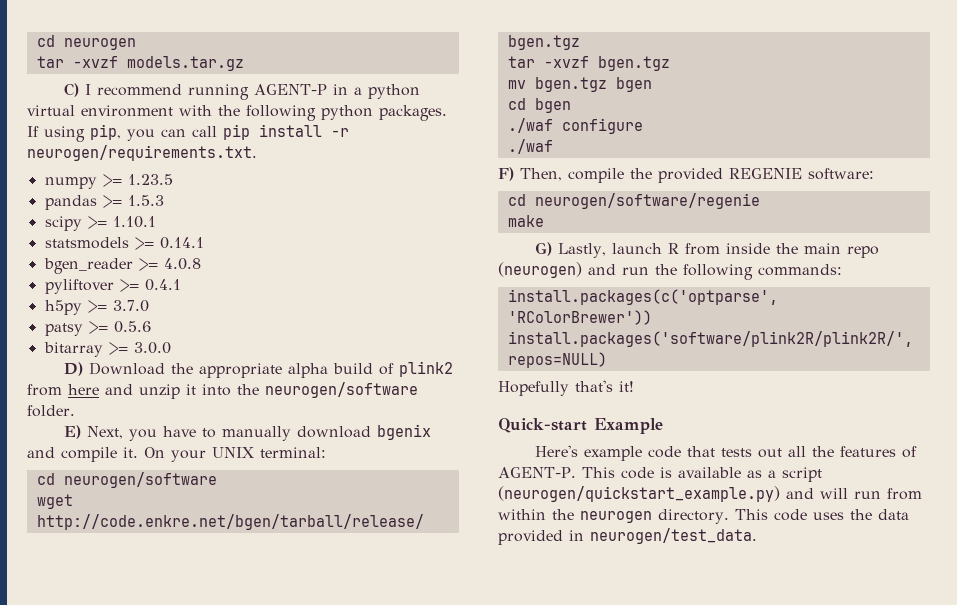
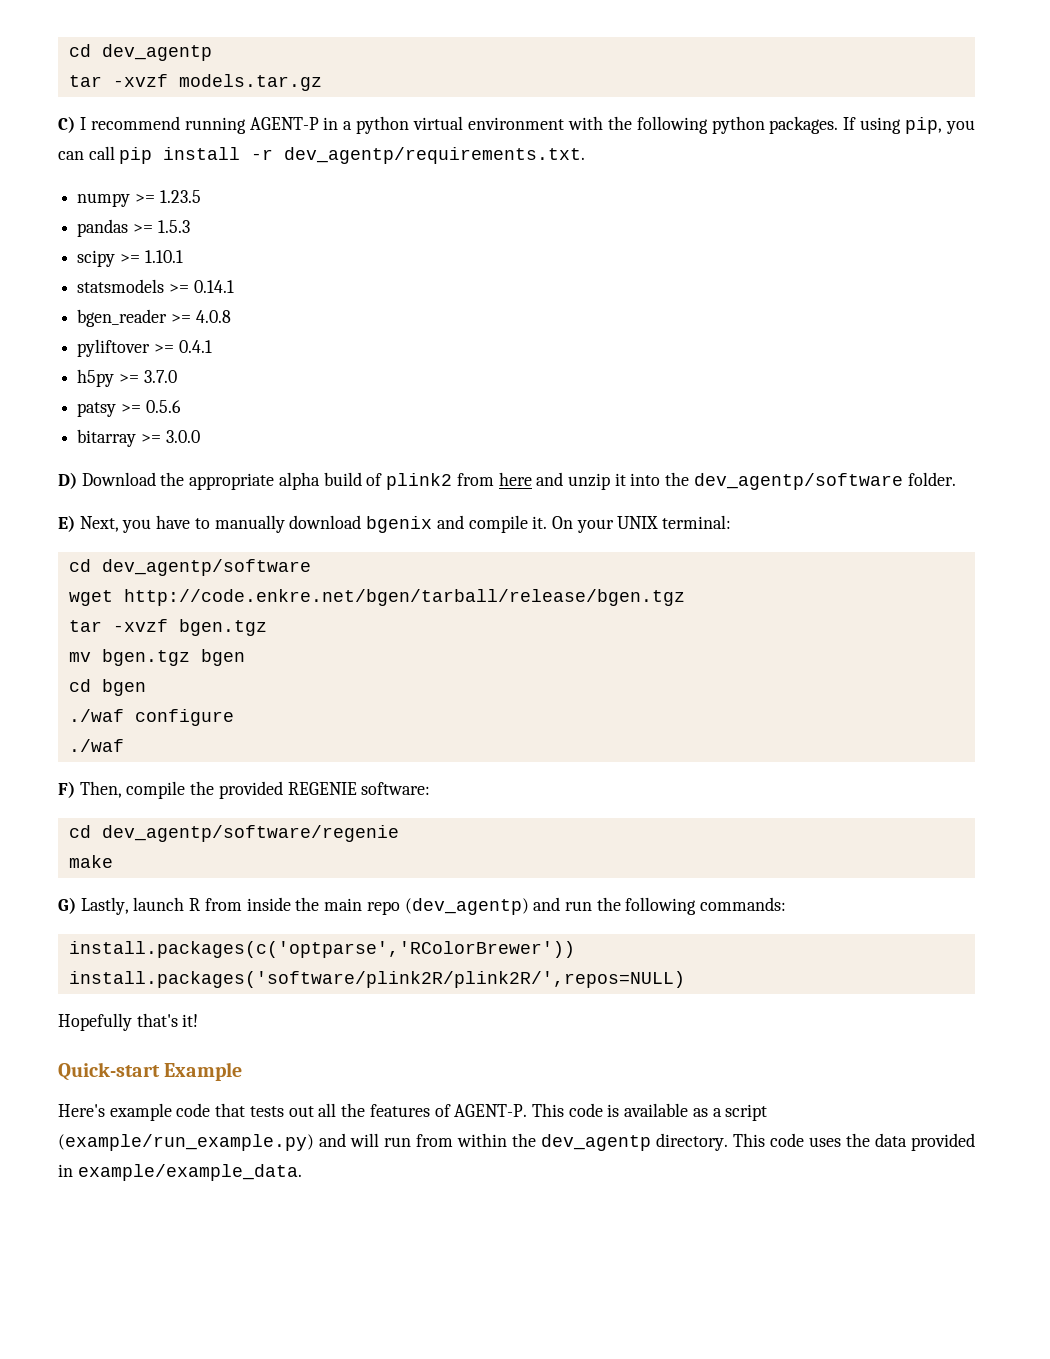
- cd neurogen
+ cd dev_agentp
- If using pip, you can call pip install -r neurogen/requirements.txt.
+ If using pip, you can call pip install -r dev_agentp/requirements.txt.
- D) Download the appropriate alpha build of plink2 from here and unzip it into the neurogen/software folder.
+ D) Download the appropriate alpha build of plink2 from here and unzip it into the dev_agentp/software folder.
- cd neurogen/software
+ cd dev_agentp/software
- cd neurogen/software/regenie
+ cd dev_agentp/software/regenie
- G) Lastly, launch R from inside the main repo (neurogen) and run the following commands:
+ G) Lastly, launch R from inside the main repo (dev_agentp) and run the following commands:
- This code is available as a script (neurogen/quickstart_example.py) and will run from within the neurogen directory.
+ This code is available as a script (example/run_example.py) and will run from within the dev_agentp directory.
- This code uses the data provided in neurogen/test_data.
+ This code uses the data provided in example/example_data.

